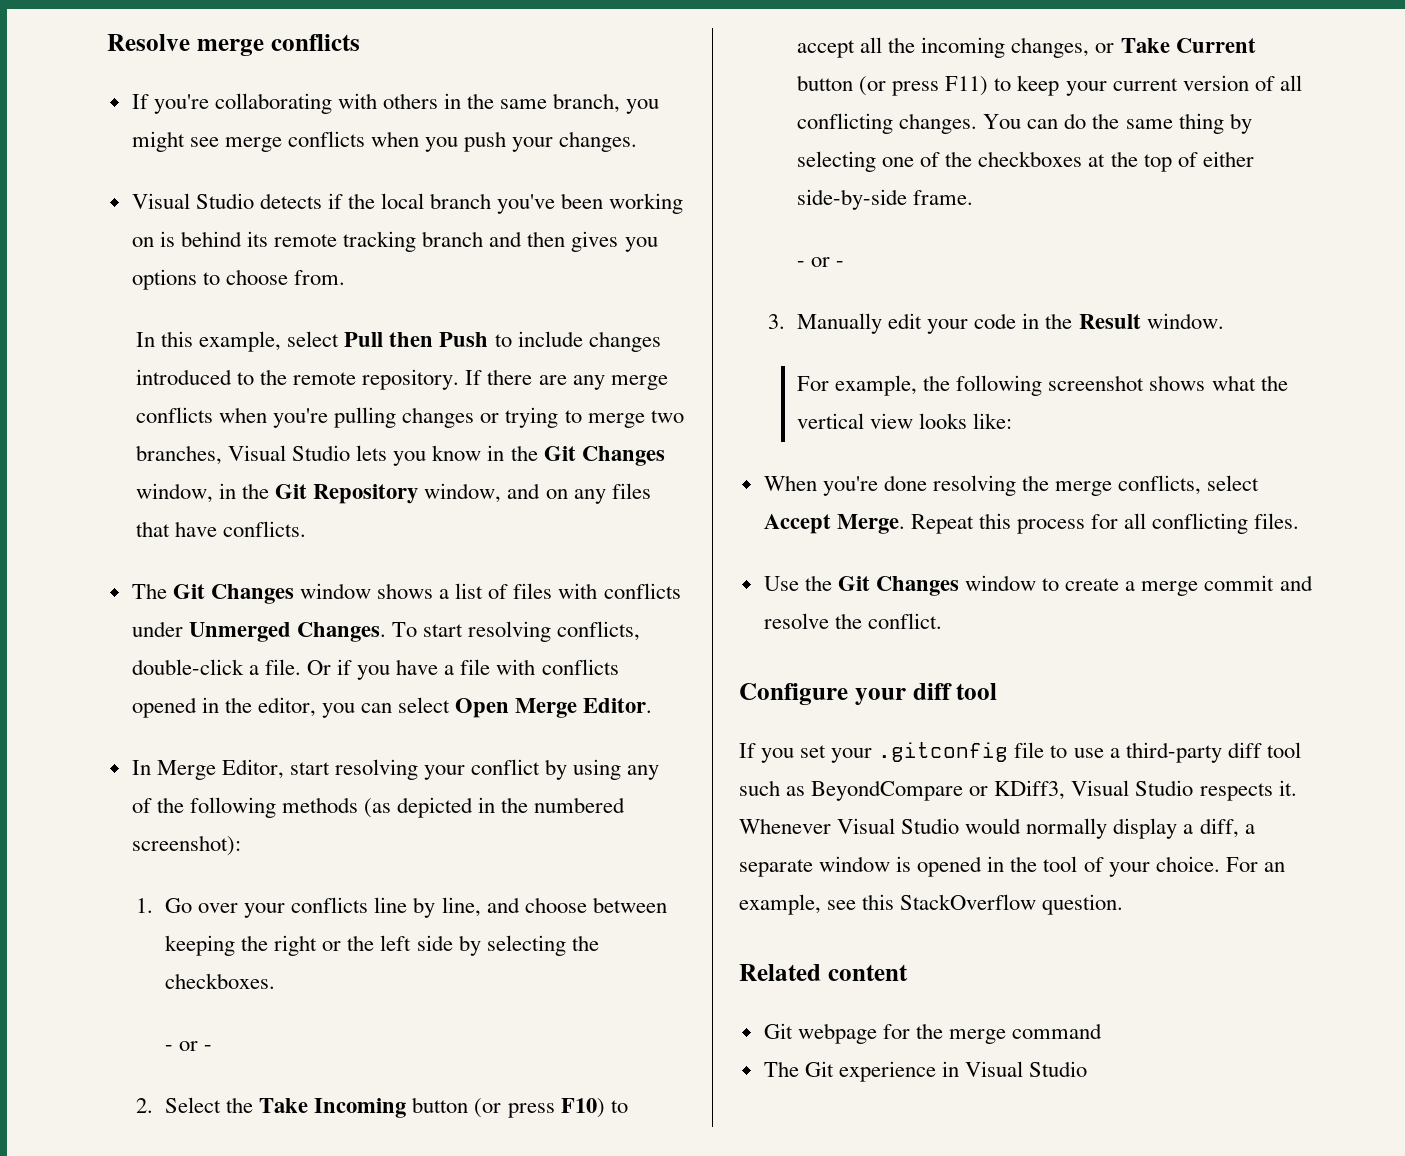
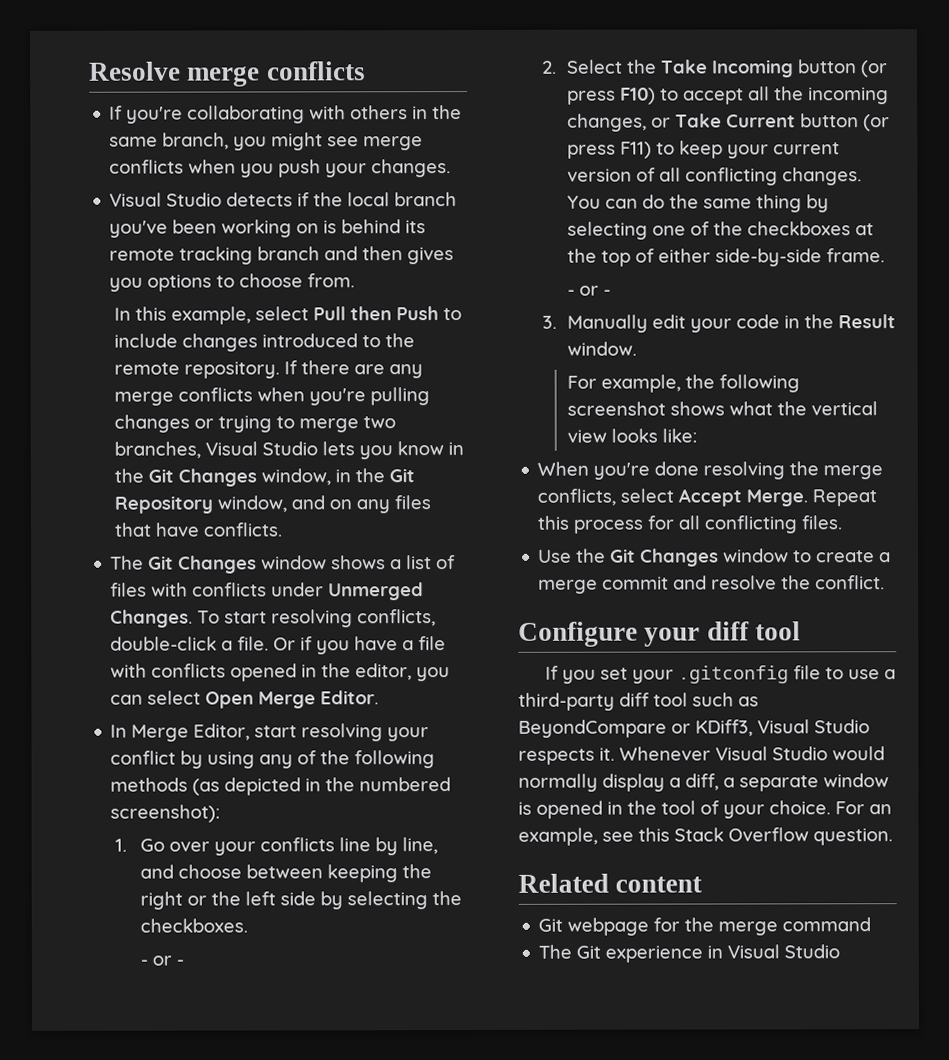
- For an example, see this StackOverflow question.
+ For an example, see this Stack Overflow question.

